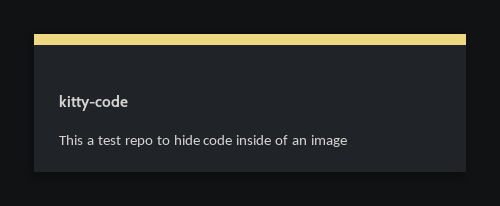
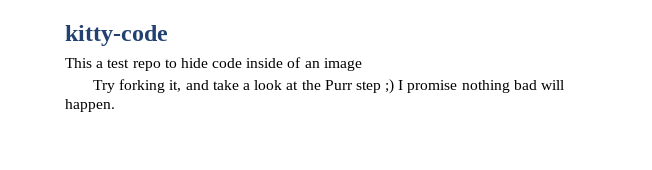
+ Try forking it, and take a look at the Purr step ;) I promise nothing bad will happen.

